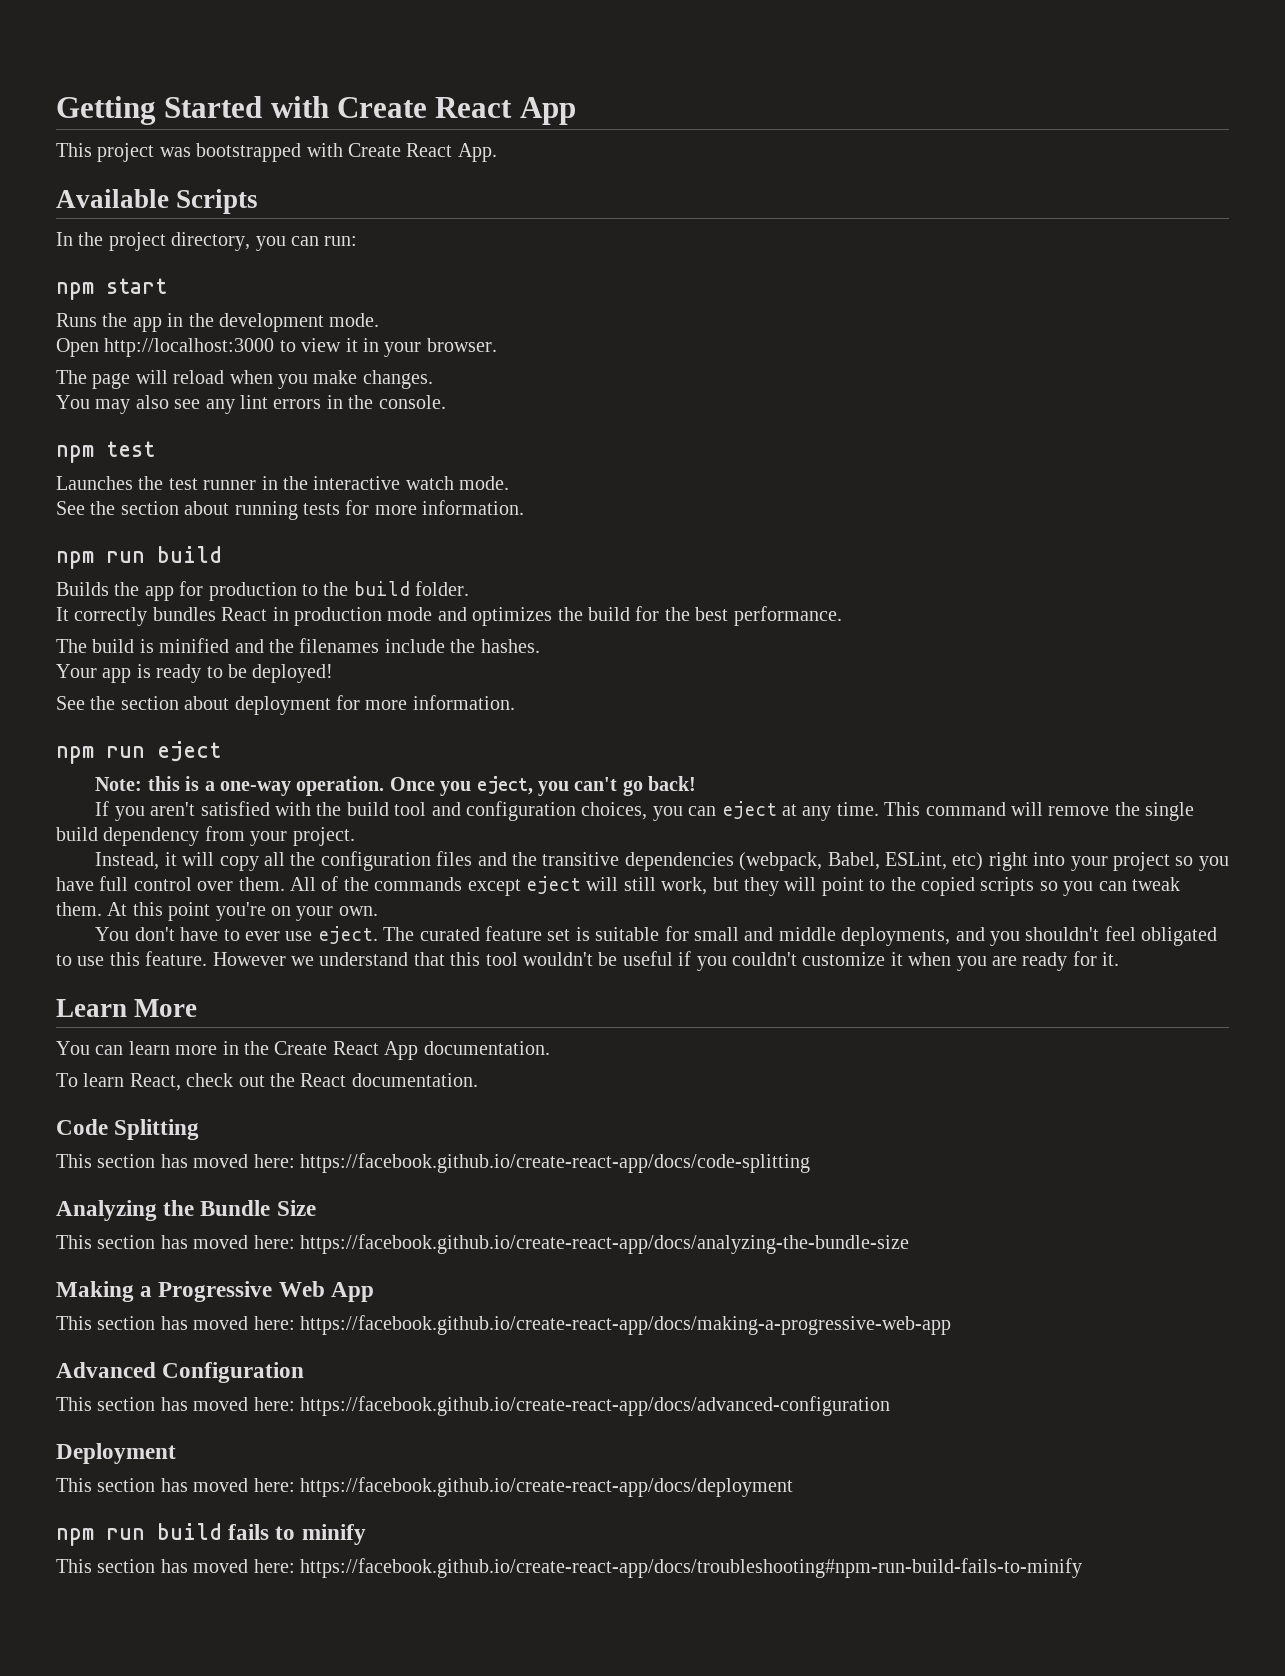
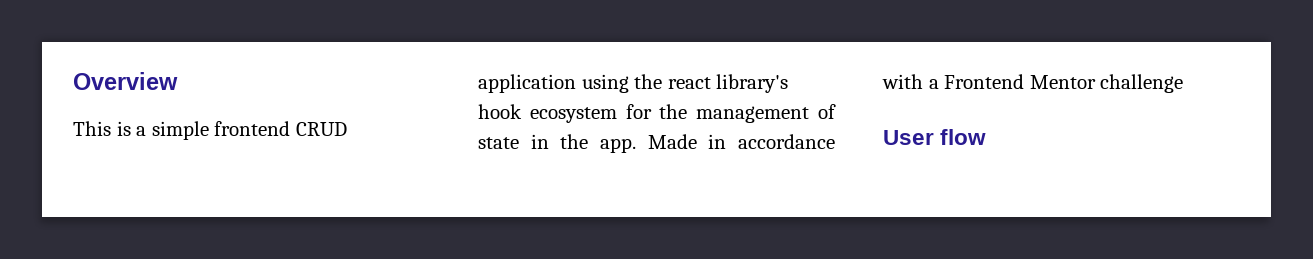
- Getting Started with Create React App
- This project was bootstrapped with Create React App.
- Available Scripts
- In the project directory, you can run:
- npm start
- Runs the app in the development mode.
- Open http://localhost:3000 to view it in your browser.
- The page will reload when you make changes.
- You may also see any lint errors in the console.
- npm test
- Launches the test runner in the interactive watch mode.
- See the section about running tests for more information.
- npm run build
- Builds the app for production to the build folder.
- It correctly bundles React in production mode and optimizes the build for the best performance.
- The build is minified and the filenames include the hashes.
- Your app is ready to be deployed!
- See the section about deployment for more information.
- npm run eject
- Note: this is a one-way operation. Once you eject, you can't go back!
- If you aren't satisfied with the build tool and configuration choices, you can eject at any time. This command will remove the single build dependency from your project.
- Instead, it will copy all the configuration files and the transitive dependencies (webpack, Babel, ESLint, etc) right into your project so you have full control over them. All of the commands except eject will still work, but they will point to the copied scripts so you can tweak them. At this point you're on your own.
- You don't have to ever use eject. The curated feature set is suitable for small and middle deployments, and you shouldn't feel obligated to use this feature. However we understand that this tool wouldn't be useful if you couldn't customize it when you are ready for it.
- Learn More
- You can learn more in the Create React App documentation.
- To learn React, check out the React documentation.
- Code Splitting
- This section has moved here: https://facebook.github.io/create-react-app/docs/code-splitting
- Analyzing the Bundle Size
- This section has moved here: https://facebook.github.io/create-react-app/docs/analyzing-the-bundle-size
- Making a Progressive Web App
- This section has moved here: https://facebook.github.io/create-react-app/docs/making-a-progressive-web-app
- Advanced Configuration
- This section has moved here: https://facebook.github.io/create-react-app/docs/advanced-configuration
- Deployment
- This section has moved here: https://facebook.github.io/create-react-app/docs/deployment
- npm run build fails to minify
- This section has moved here: https://facebook.github.io/create-react-app/docs/troubleshooting#npm-run-build-fails-to-minify
+ Overview
+ This is a simple frontend CRUD application using the react library's hook ecosystem for the management of state in the app. Made in accordance with a Frontend Mentor challenge
+ User flow

